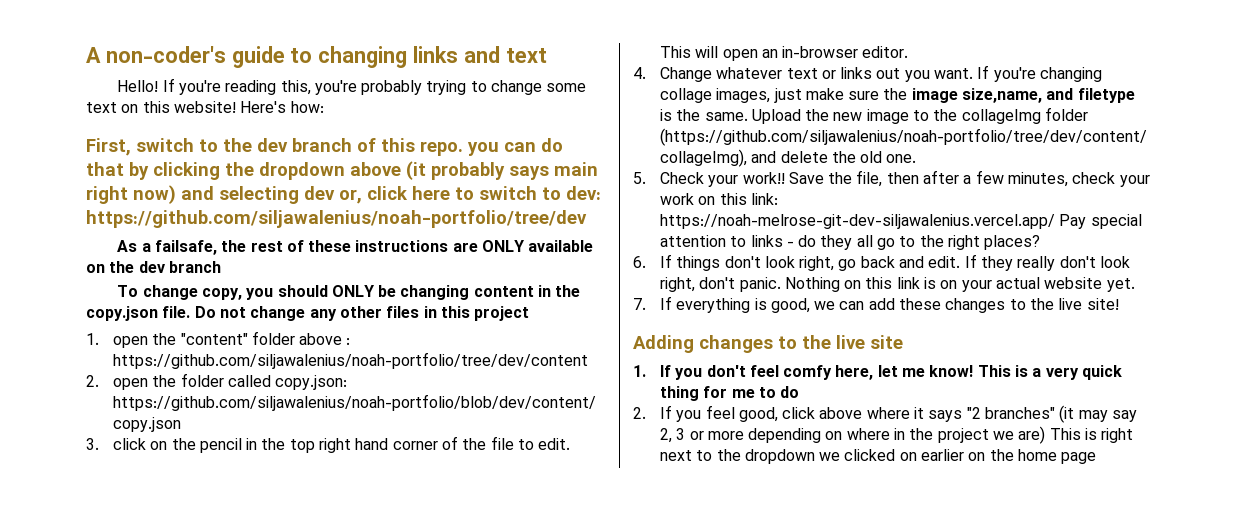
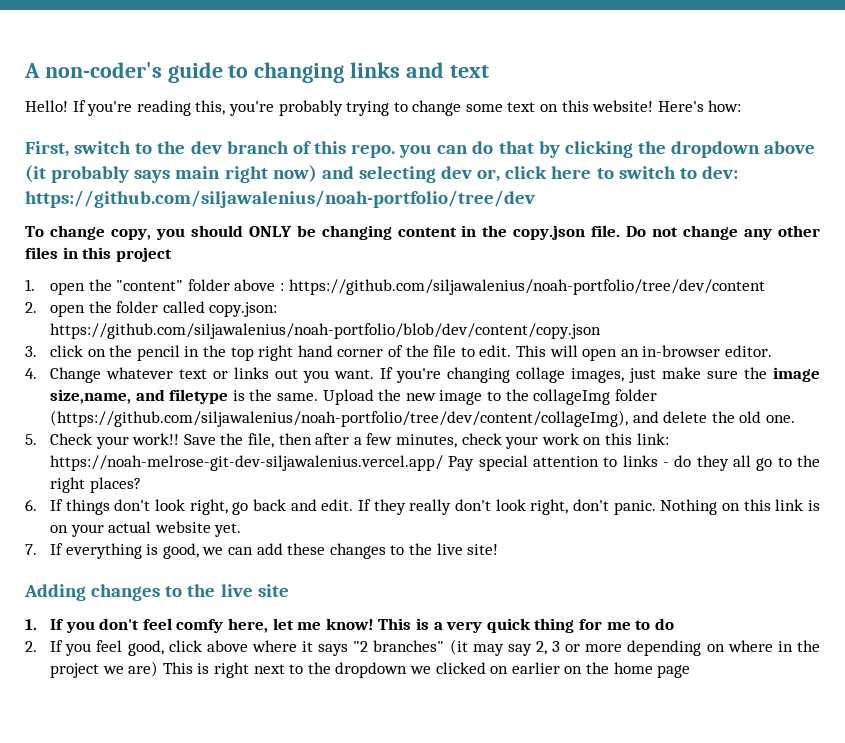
- As a failsafe, the rest of these instructions are ONLY available on the dev branch

